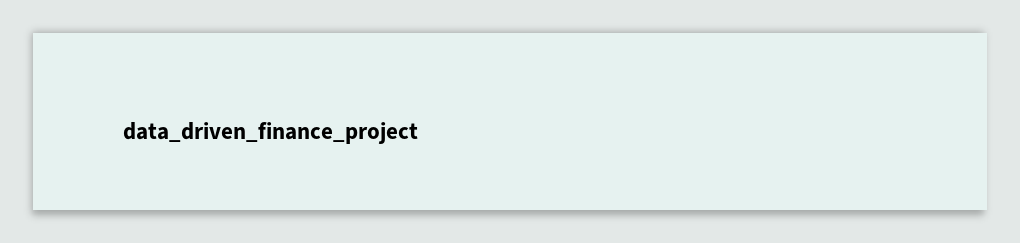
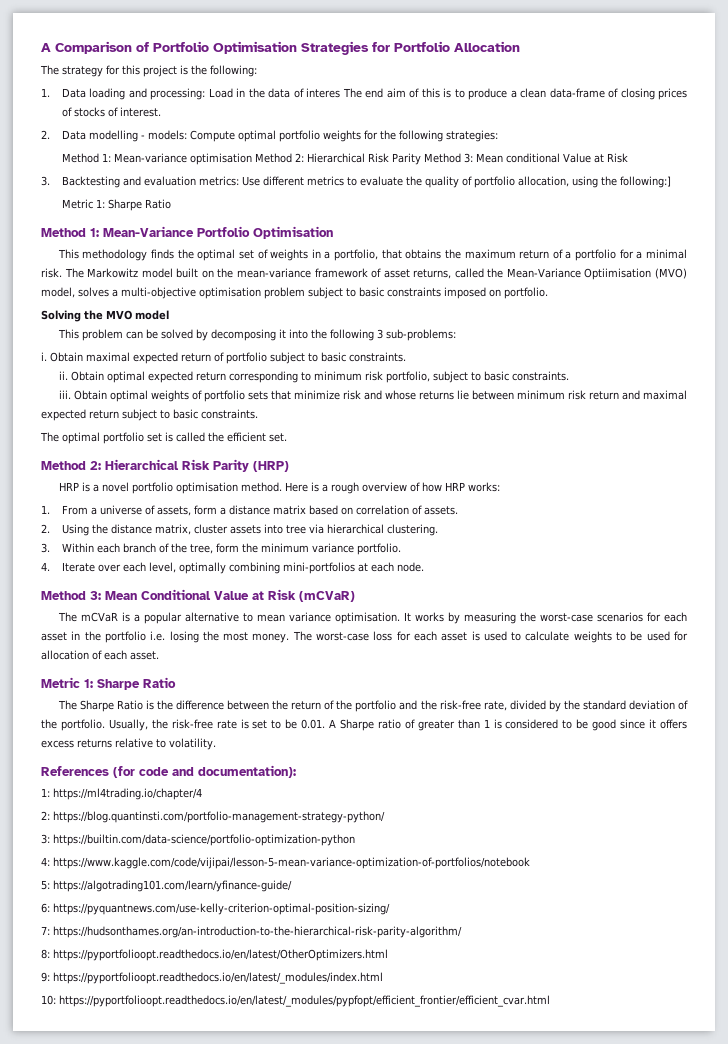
- data_driven_finance_project
+ A Comparison of Portfolio Optimisation Strategies for Portfolio Allocation
+ The strategy for this project is the following:
+ 1. Data loading and processing: Load in the data of interes The end aim of this is to produce a clean data-frame of closing prices of stocks of interest.
+ 2. Data modelling - models: Compute optimal portfolio weights for the following strategies:
+ Method 1: Mean-variance optimisation Method 2: Hierarchical Risk Parity Method 3: Mean conditional Value at Risk
+ 3. Backtesting and evaluation metrics: Use different metrics to evaluate the quality of portfolio allocation, using the following:]
+ Metric 1: Sharpe Ratio
+ Method 1: Mean-Variance Portfolio Optimisation
+ This methodology finds the optimal set of weights in a portfolio, that obtains the maximum return of a portfolio for a minimal risk. The Markowitz model built on the mean-variance framework of asset returns, called the Mean-Variance Optiimisation (MVO) model, solves a multi-objective optimisation problem subject to basic constraints imposed on portfolio.
+ Solving the MVO model
+ This problem can be solved by decomposing it into the following 3 sub-problems:
+ i. Obtain maximal expected return of portfolio subject to basic constraints.
+ ii. Obtain optimal expected return corresponding to minimum risk portfolio, subject to basic constraints.
+ iii. Obtain optimal weights of portfolio sets that minimize risk and whose returns lie between minimum risk return and maximal expected return subject to basic constraints.
+ The optimal portfolio set is called the efficient set.
+ Method 2: Hierarchical Risk Parity (HRP)
+ HRP is a novel portfolio optimisation method. Here is a rough overview of how HRP works:
+ 1. From a universe of assets, form a distance matrix based on correlation of assets.
+ 2. Using the distance matrix, cluster assets into tree via hierarchical clustering.
+ 3. Within each branch of the tree, form the minimum variance portfolio.
+ 4. Iterate over each level, optimally combining mini-portfolios at each node.
+ Method 3: Mean Conditional Value at Risk (mCVaR)
+ The mCVaR is a popular alternative to mean variance optimisation. It works by measuring the worst-case scenarios for each asset in the portfolio i.e. losing the most money. The worst-case loss for each asset is used to calculate weights to be used for allocation of each asset.
+ Metric 1: Sharpe Ratio
+ The Sharpe Ratio is the difference between the return of the portfolio and the risk-free rate, divided by the standard deviation of the portfolio. Usually, the risk-free rate is set to be 0.01. A Sharpe ratio of greater than 1 is considered to be good since it offers excess returns relative to volatility.
+ References (for code and documentation):
+ 1: https://ml4trading.io/chapter/4
+ 2: https://blog.quantinsti.com/portfolio-management-strategy-python/
+ 3: https://builtin.com/data-science/portfolio-optimization-python
+ 4: https://www.kaggle.com/code/vijipai/lesson-5-mean-variance-optimization-of-portfolios/notebook
+ 5: https://algotrading101.com/learn/yfinance-guide/
+ 6: https://pyquantnews.com/use-kelly-criterion-optimal-position-sizing/
+ 7: https://hudsonthames.org/an-introduction-to-the-hierarchical-risk-parity-algorithm/
+ 8: https://pyportfolioopt.readthedocs.io/en/latest/OtherOptimizers.html
+ 9: https://pyportfolioopt.readthedocs.io/en/latest/_modules/index.html
+ 10: https://pyportfolioopt.readthedocs.io/en/latest/_modules/pypfopt/efficient_frontier/efficient_cvar.html

